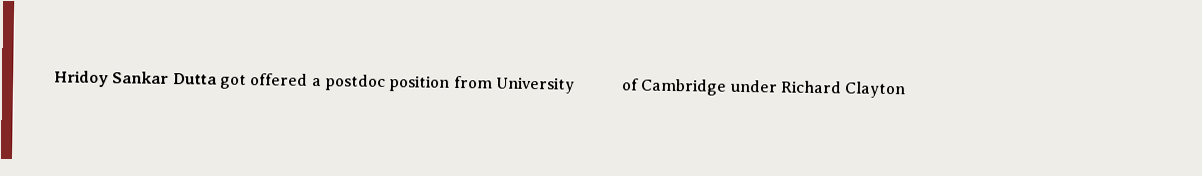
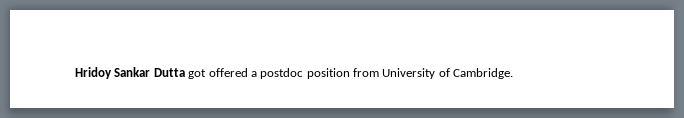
- Hridoy Sankar Dutta got offered a postdoc position from University of Cambridge under Richard Clayton
+ Hridoy Sankar Dutta got offered a postdoc position from University of Cambridge.

